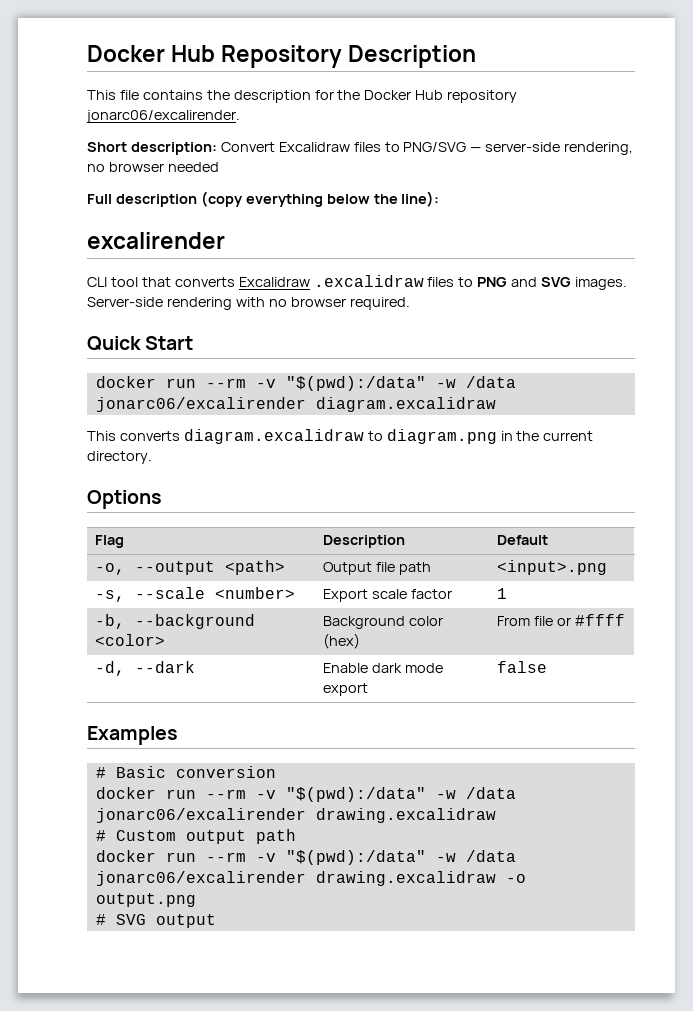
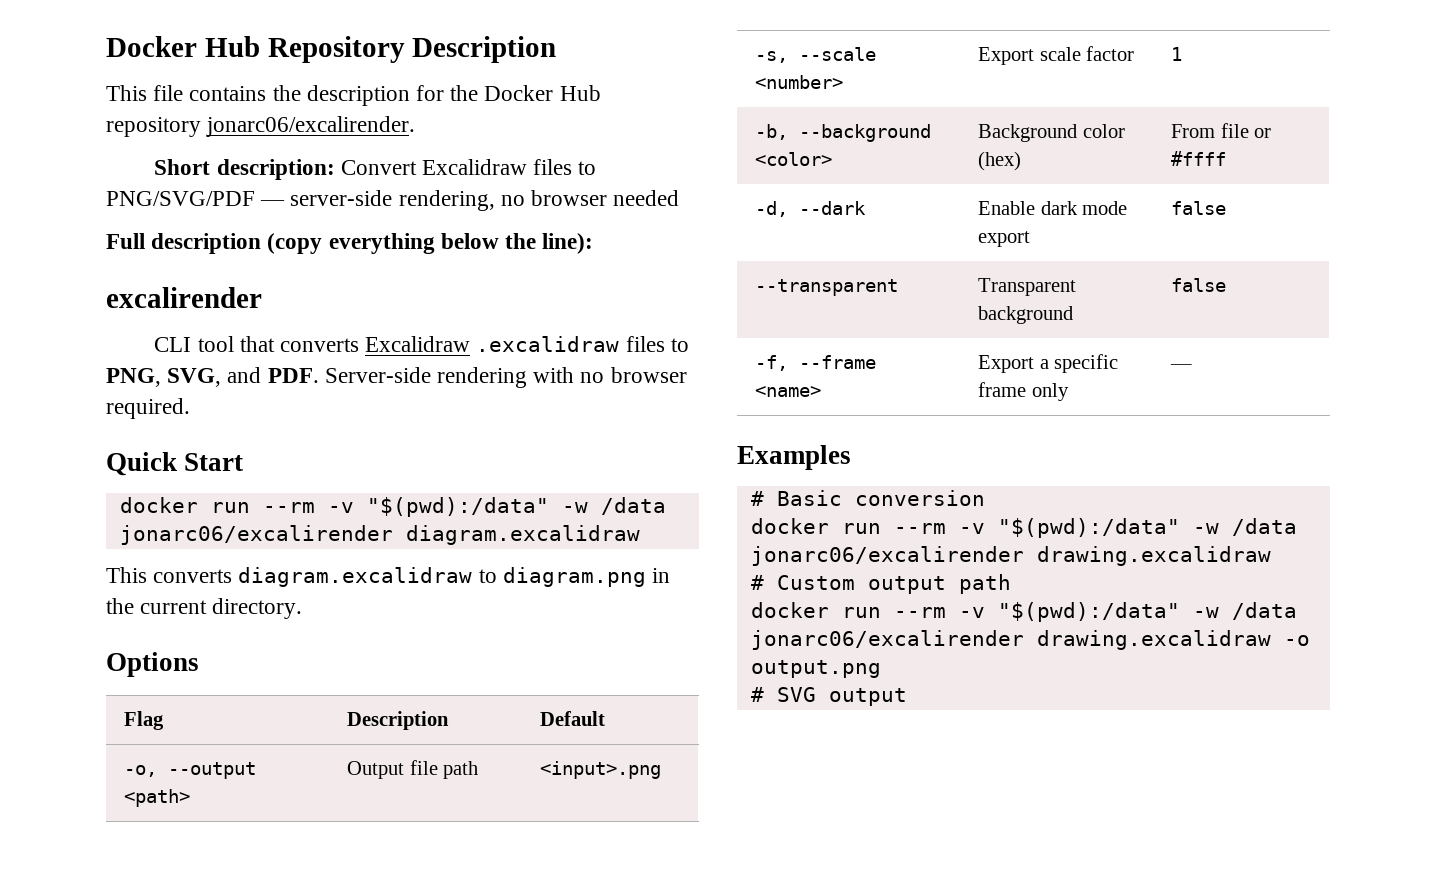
- Short description: Convert Excalidraw files to PNG/SVG — server-side rendering, no browser needed
+ Short description: Convert Excalidraw files to PNG/SVG/PDF — server-side rendering, no browser needed
- CLI tool that converts Excalidraw .excalidraw files to PNG and SVG images. Server-side rendering with no browser required.
+ CLI tool that converts Excalidraw .excalidraw files to PNG, SVG, and PDF. Server-side rendering with no browser required.
+ --transparent | Transparent background | false
+ -f, --frame <name> | Export a specific frame only | —

